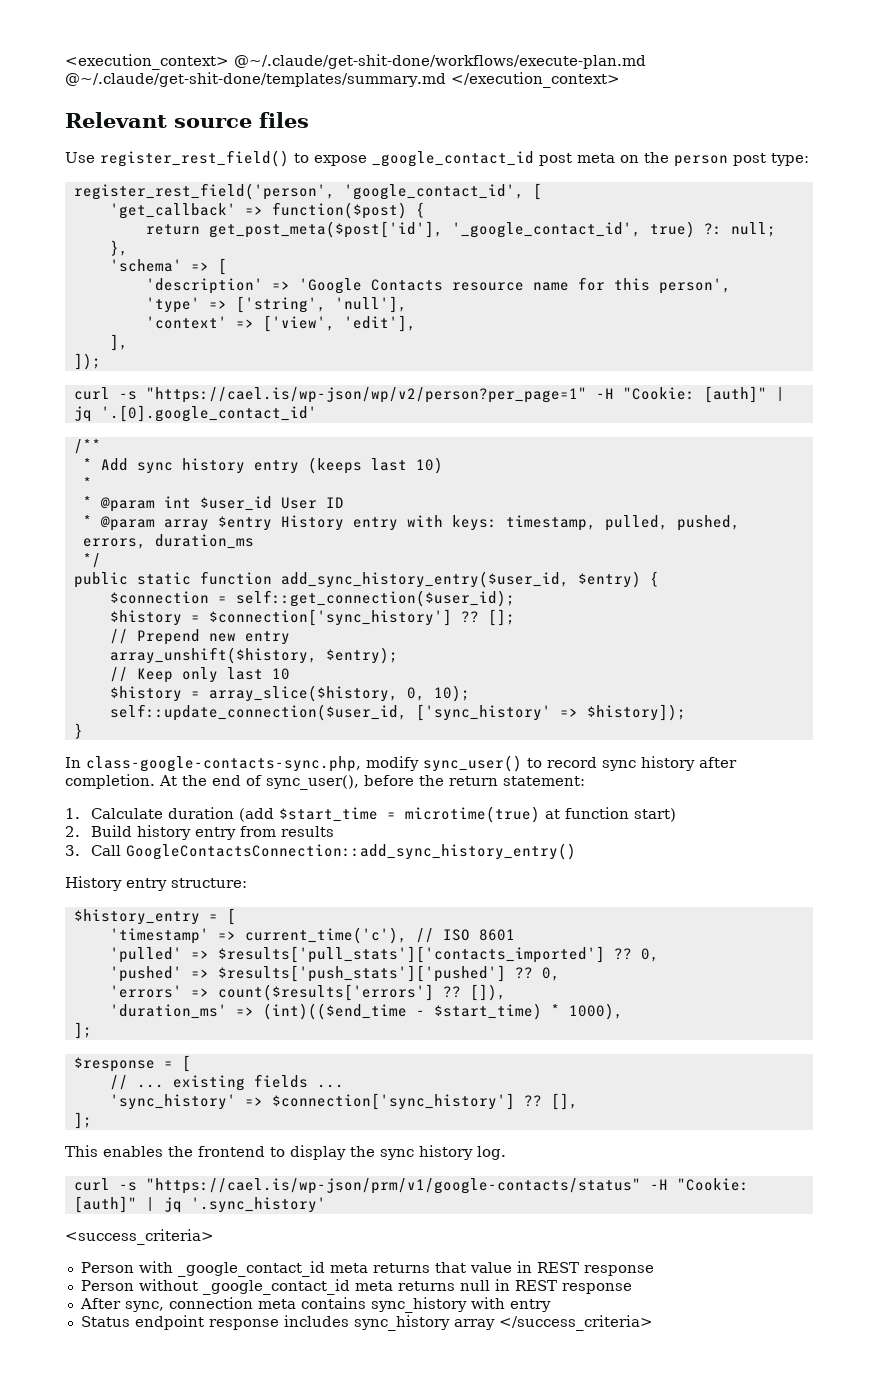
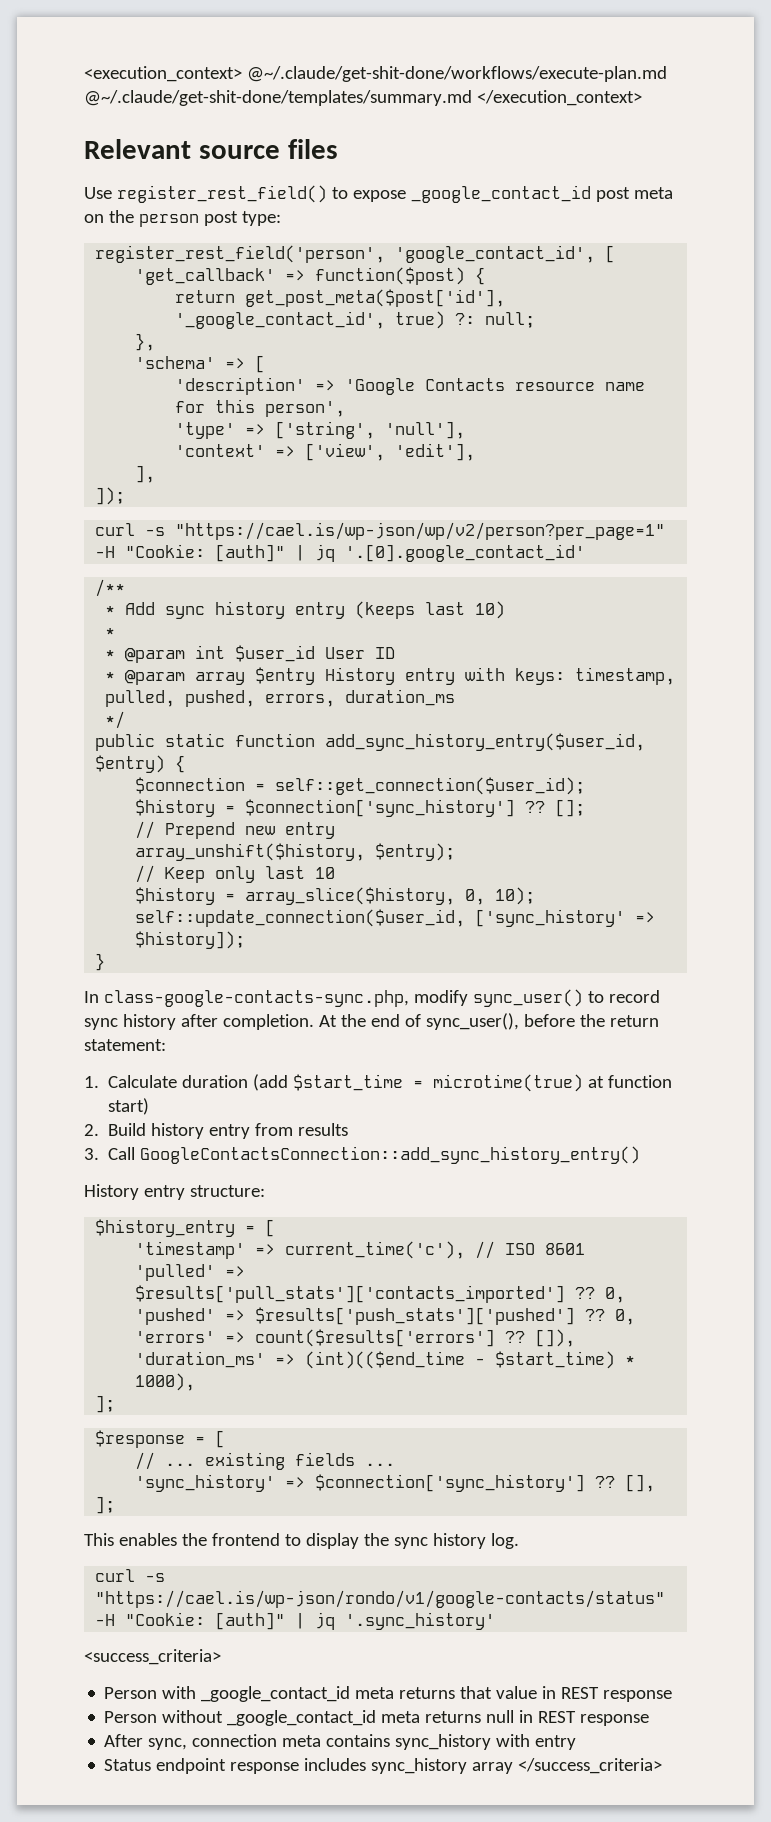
- curl -s "https://cael.is/wp-json/prm/v1/google-contacts/status" -H "Cookie: [auth]" | jq '.sync_history'
+ curl -s "https://cael.is/wp-json/rondo/v1/google-contacts/status" -H "Cookie: [auth]" | jq '.sync_history'

